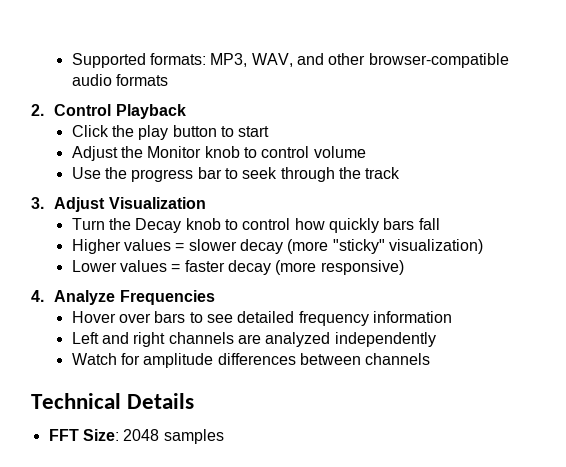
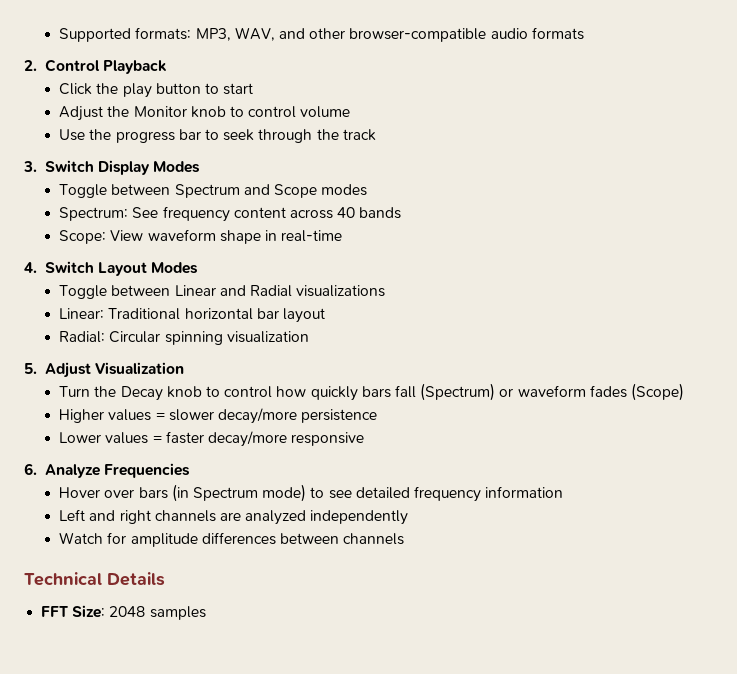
- 3. Adjust Visualization
+ 3. Switch Display Modes
+ Toggle between Spectrum and Scope modes
+ Spectrum: See frequency content across 40 bands
+ Scope: View waveform shape in real-time
+ 4. Switch Layout Modes
+ Toggle between Linear and Radial visualizations
+ Linear: Traditional horizontal bar layout
+ Radial: Circular spinning visualization
+ 5. Adjust Visualization
- Turn the Decay knob to control how quickly bars fall
+ Turn the Decay knob to control how quickly bars fall (Spectrum) or waveform fades (Scope)
- Higher values = slower decay (more "sticky" visualization)
+ Higher values = slower decay/more persistence
- Lower values = faster decay (more responsive)
- 4. Analyze Frequencies
+ Lower values = faster decay/more responsive
+ 6. Analyze Frequencies
- Hover over bars to see detailed frequency information
+ Hover over bars (in Spectrum mode) to see detailed frequency information

